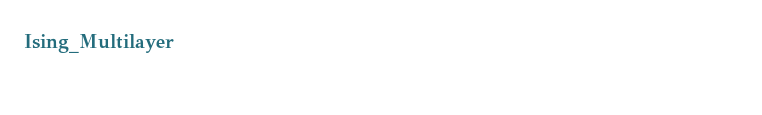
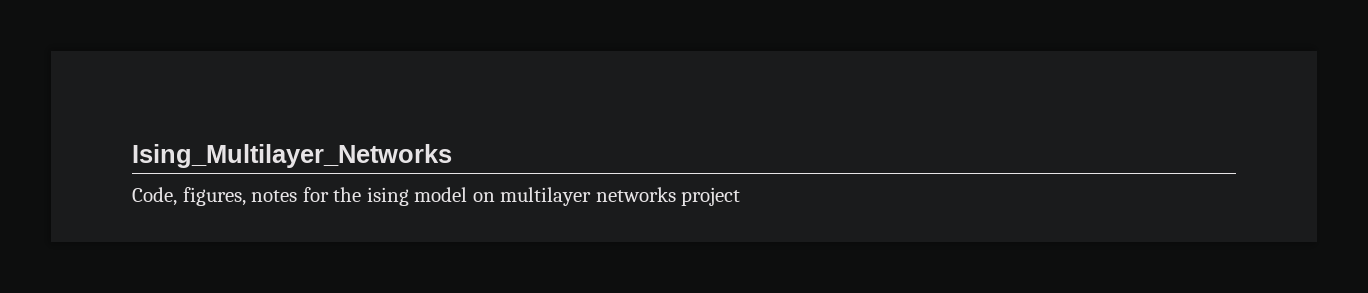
- Ising_Multilayer
+ Ising_Multilayer_Networks
+ Code, figures, notes for the ising model on multilayer networks project

